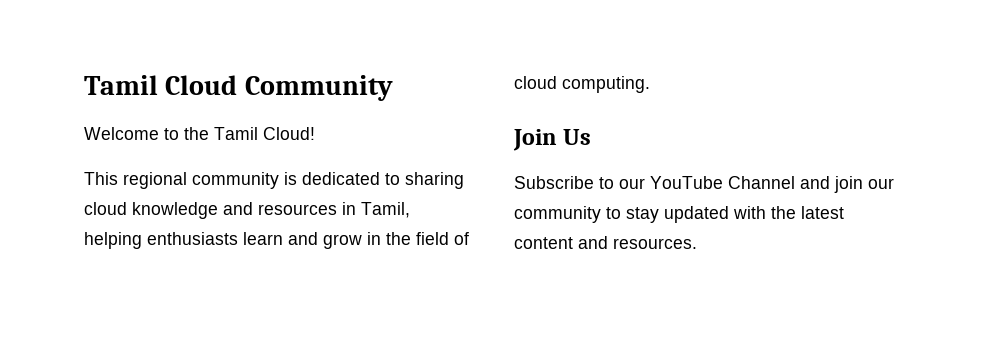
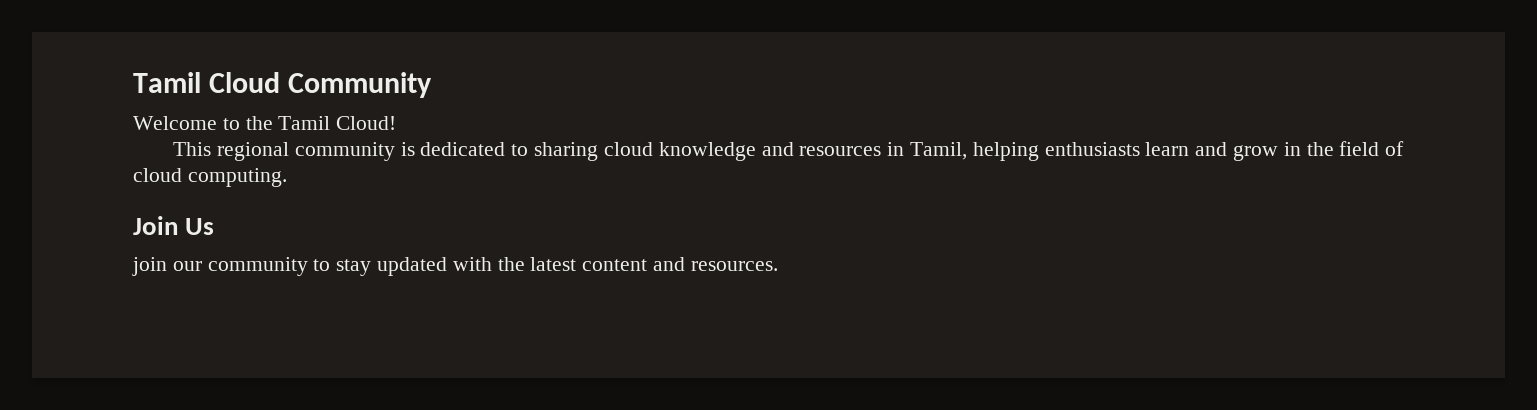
- Subscribe to our YouTube Channel and join our community to stay updated with the latest content and resources.
+ join our community to stay updated with the latest content and resources.

